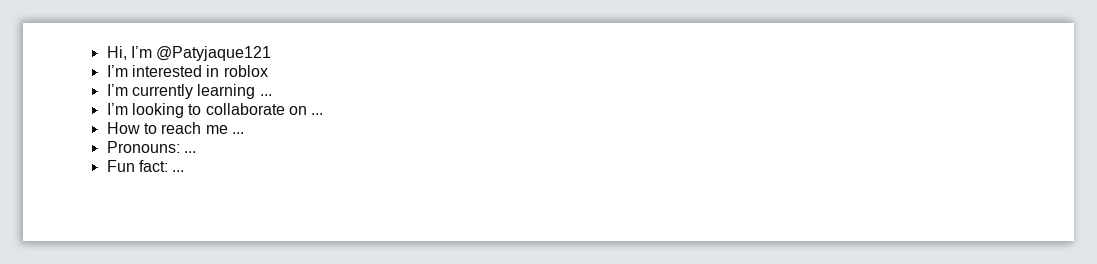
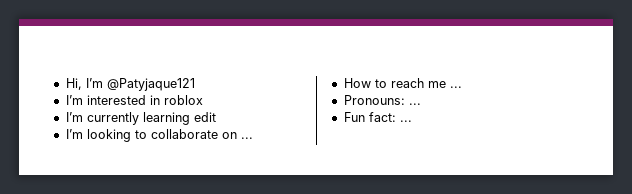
- I’m currently learning ...
+ I’m currently learning edit

